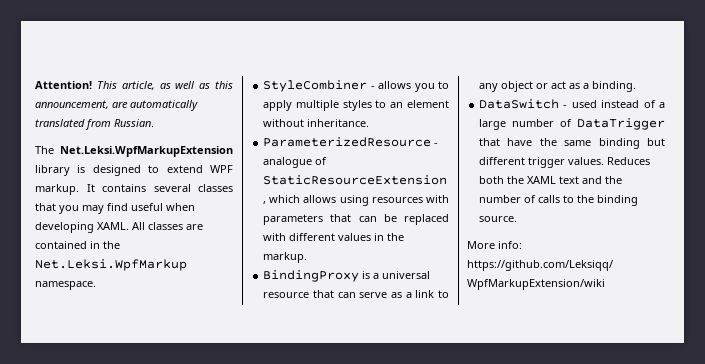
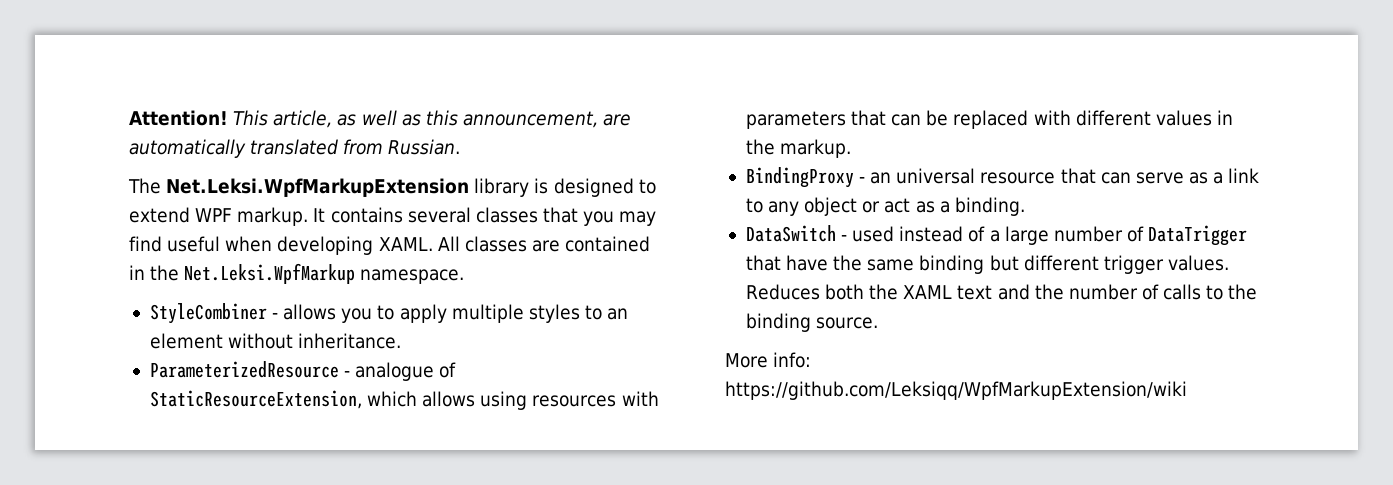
- BindingProxy is a universal resource that can serve as a link to any object or act as a binding.
+ BindingProxy - an universal resource that can serve as a link to any object or act as a binding.

